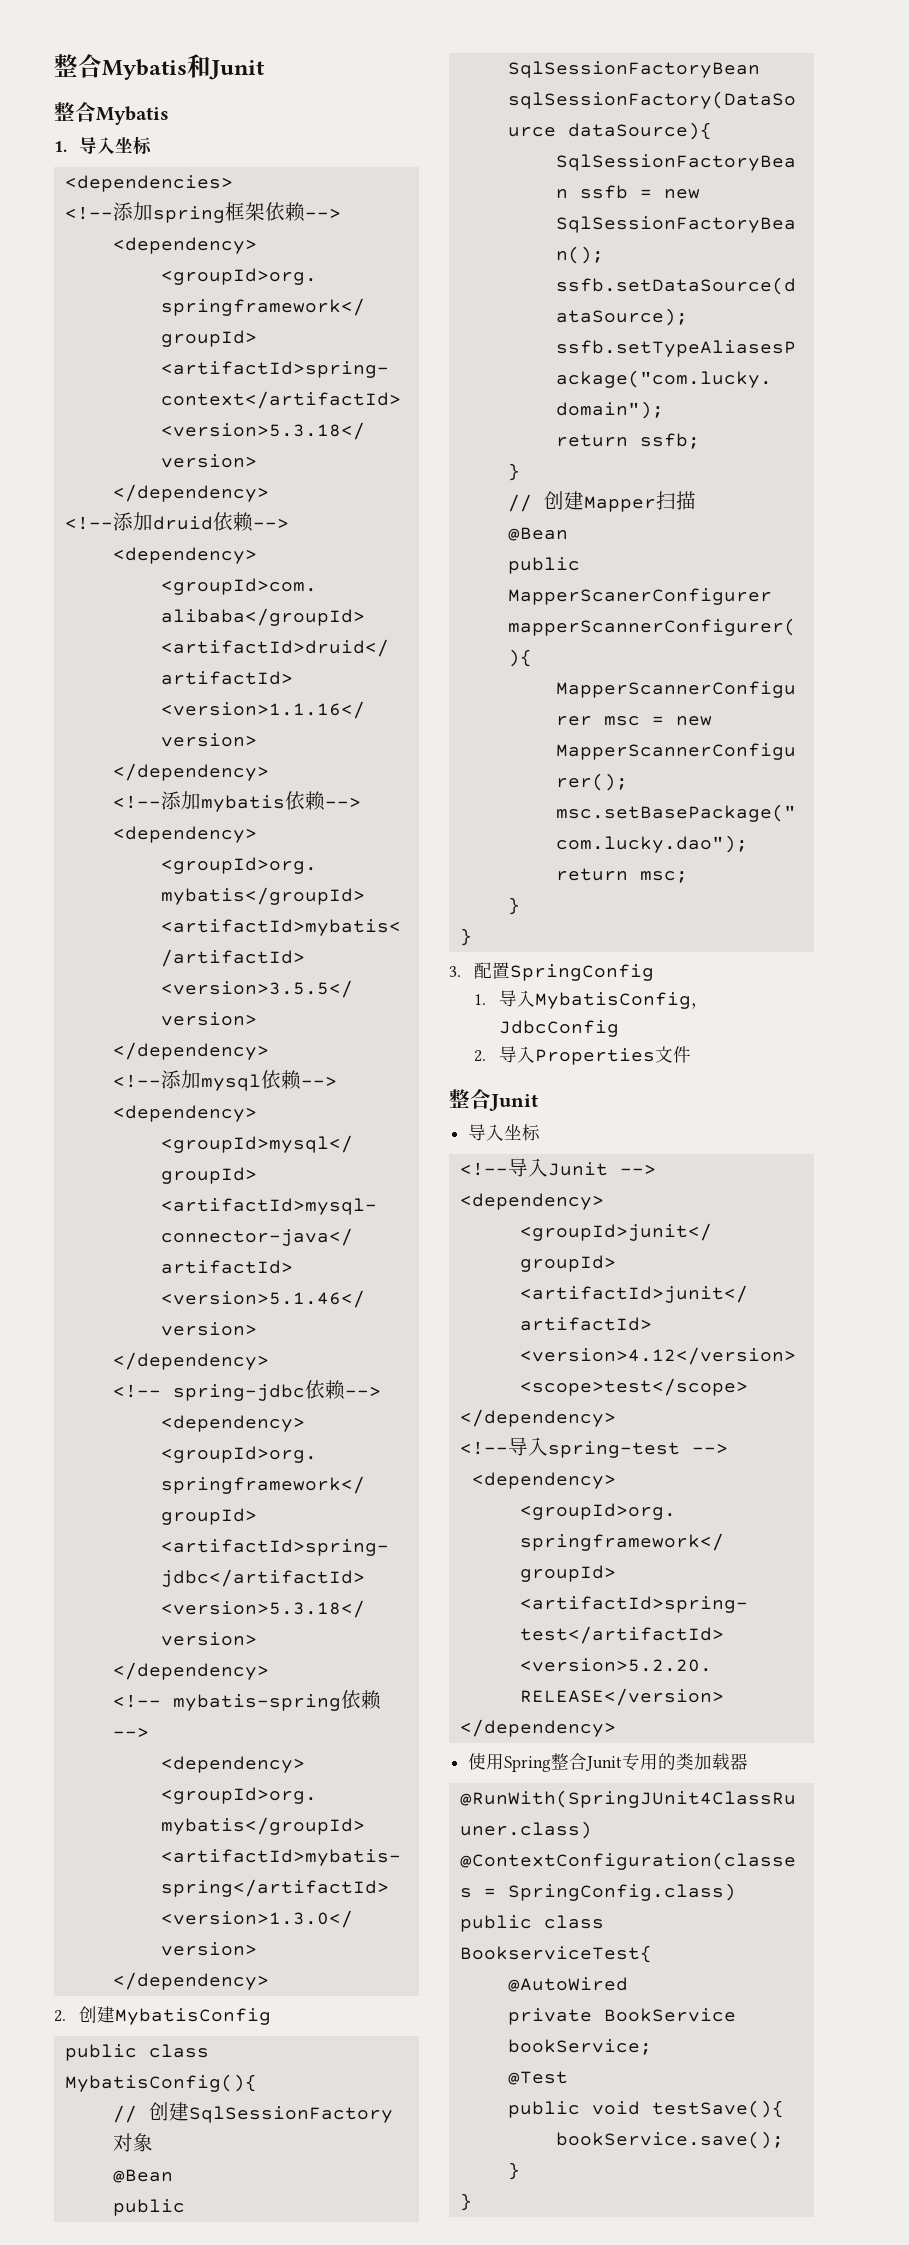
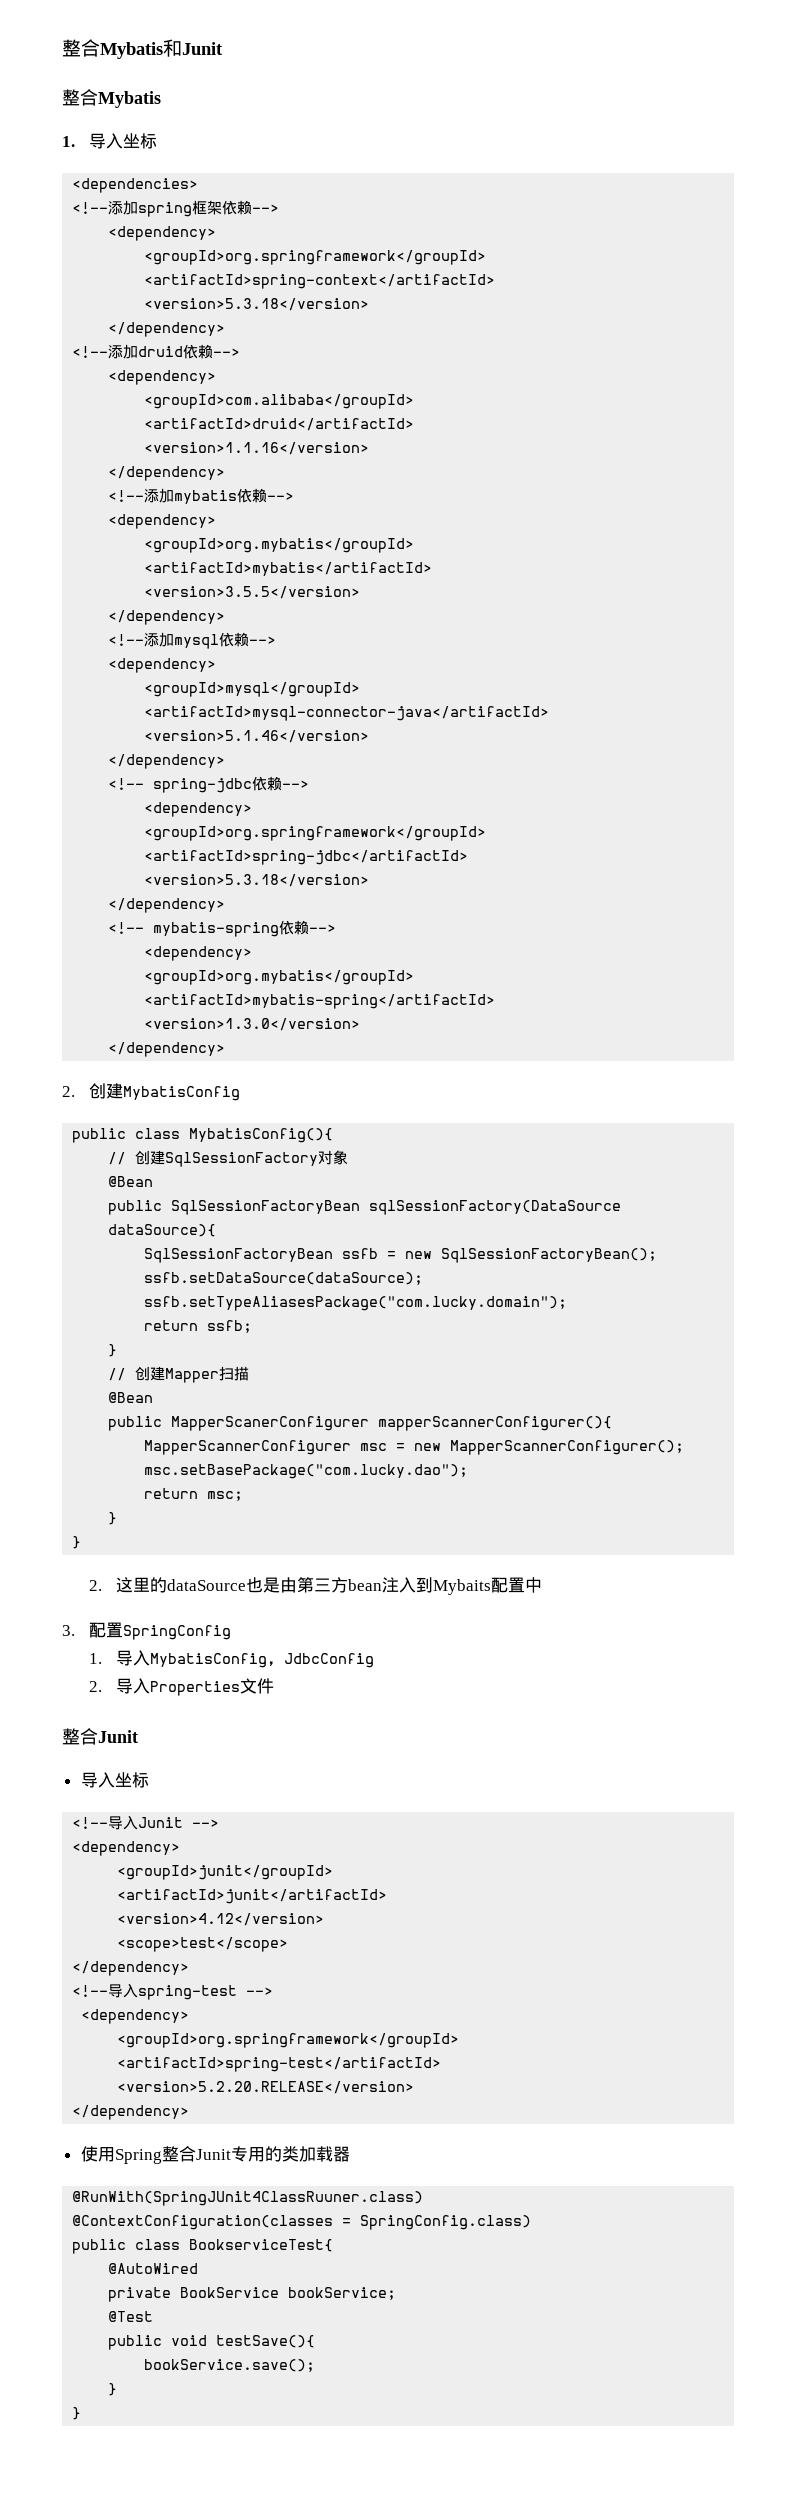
+ 2.这里的dataSource也是由第三方bean注入到Mybaits配置中

